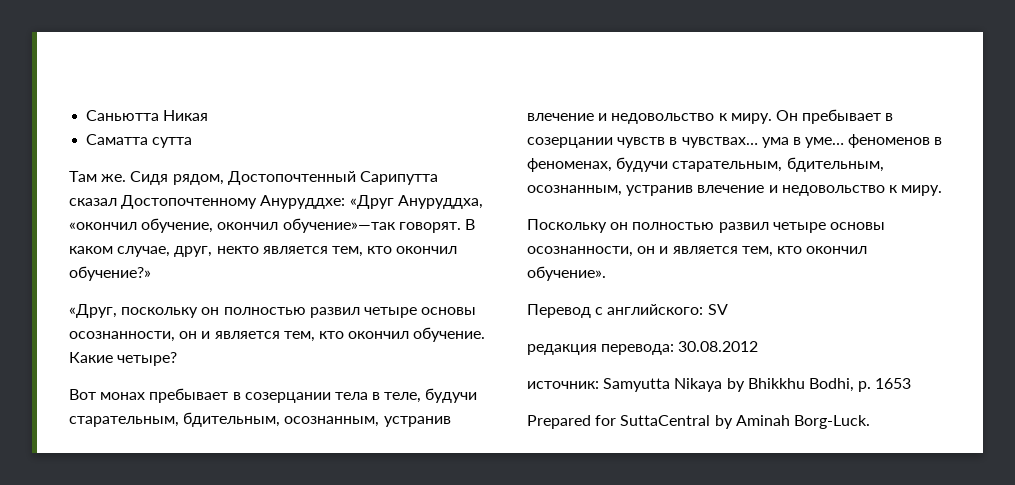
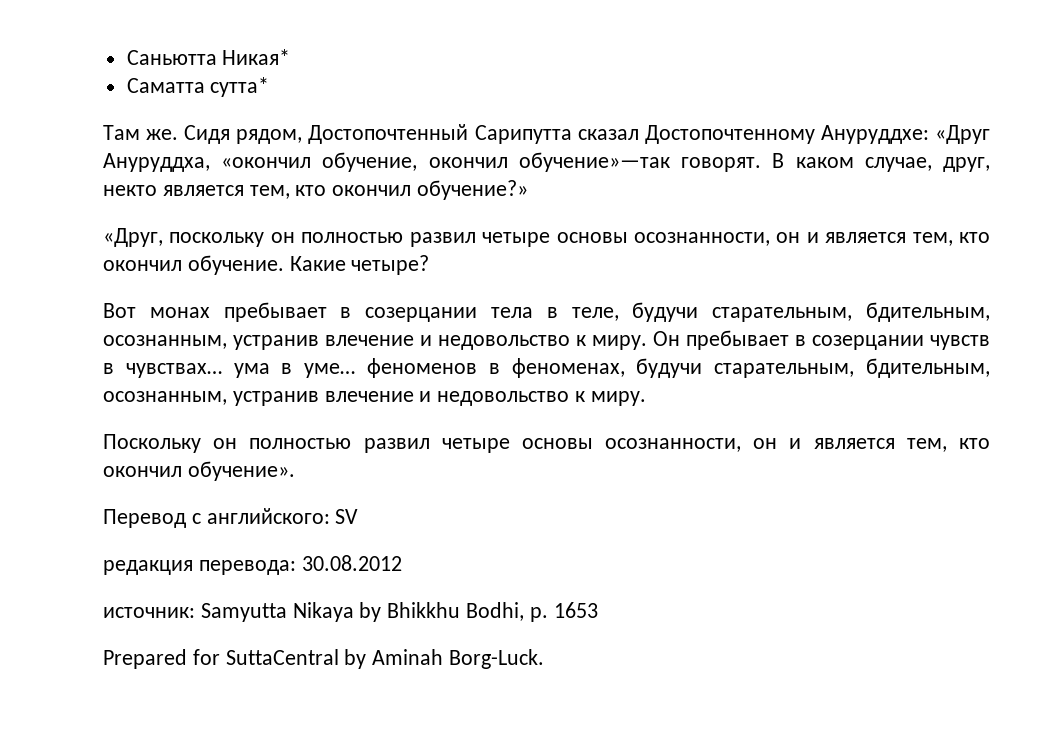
- Саньютта Никая
+ Саньютта Никая*
- Саматта сутта
+ Саматта сутта*

